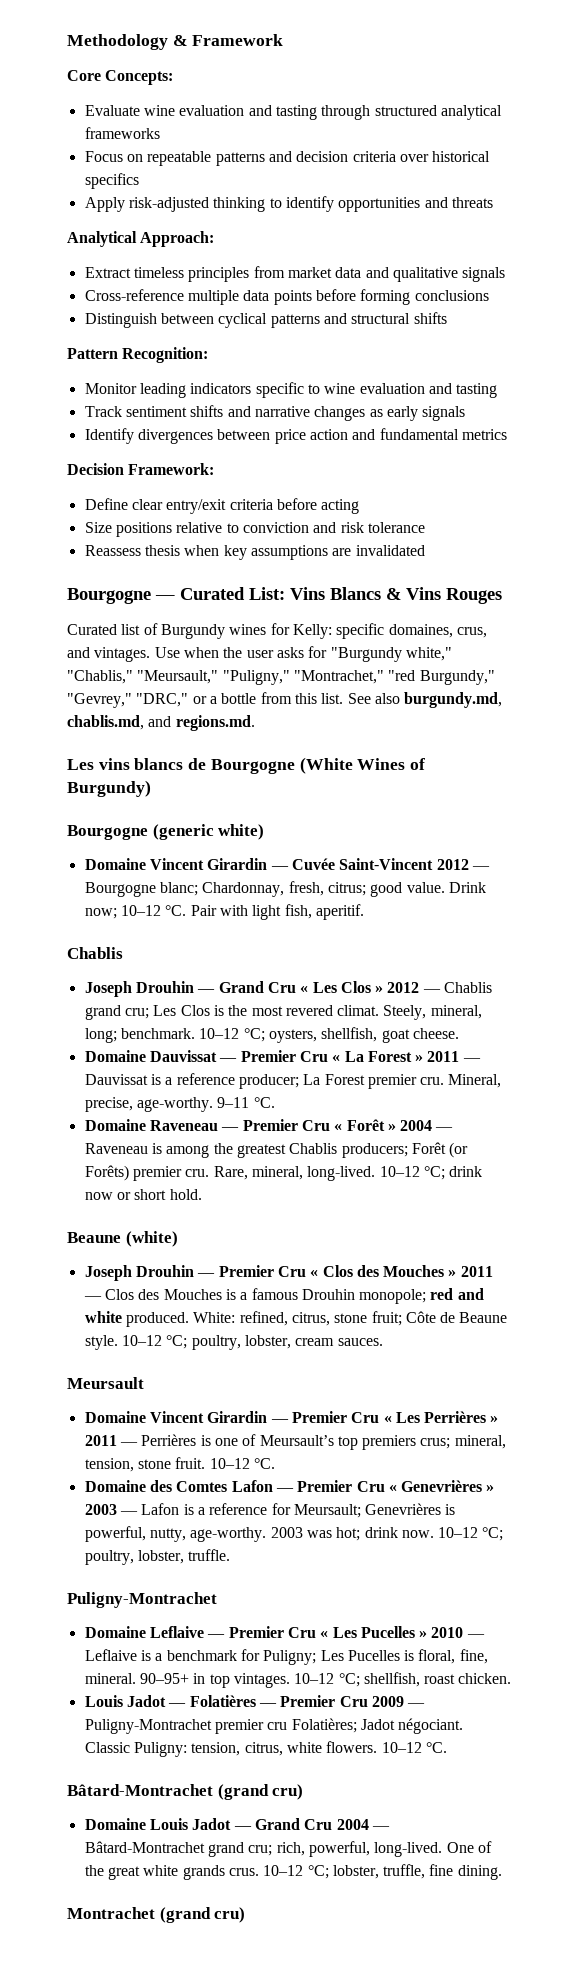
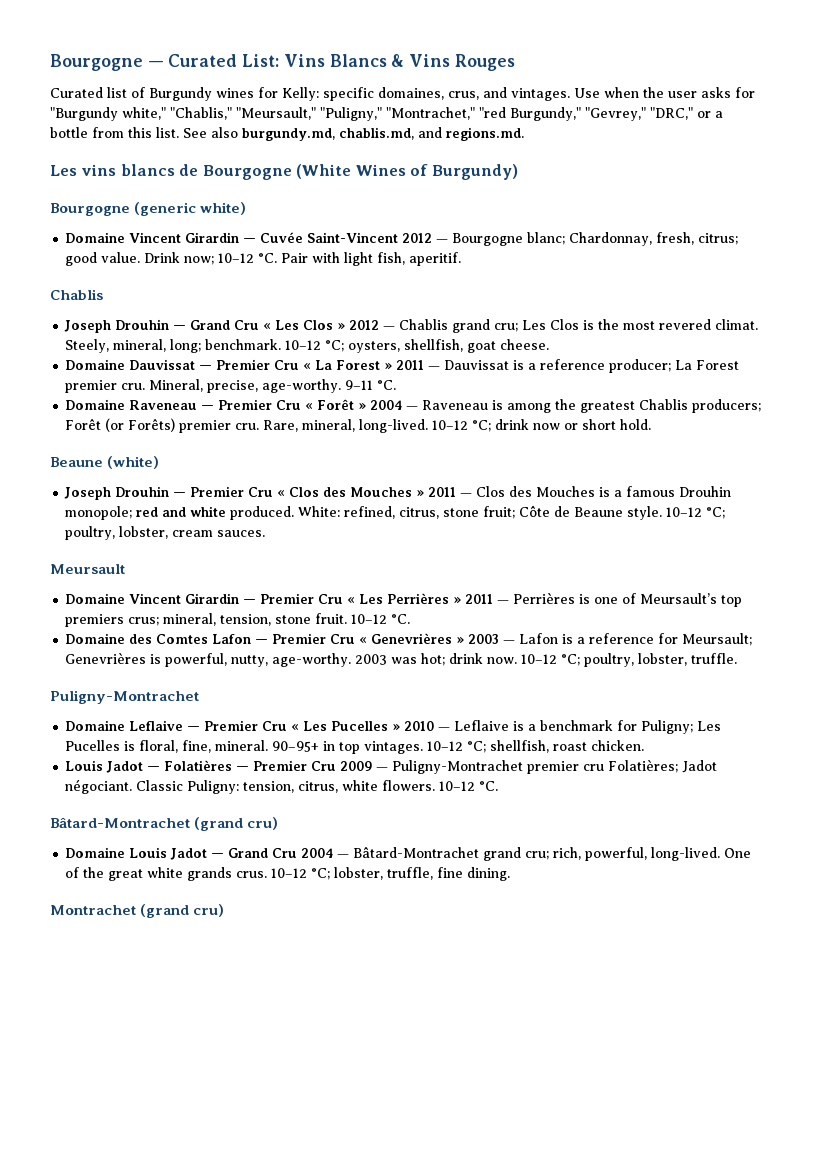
- Methodology & Framework
- Core Concepts:
- Evaluate wine evaluation and tasting through structured analytical frameworks
- Focus on repeatable patterns and decision criteria over historical specifics
- Apply risk-adjusted thinking to identify opportunities and threats
- Analytical Approach:
- Extract timeless principles from market data and qualitative signals
- Cross-reference multiple data points before forming conclusions
- Distinguish between cyclical patterns and structural shifts
- Pattern Recognition:
- Monitor leading indicators specific to wine evaluation and tasting
- Track sentiment shifts and narrative changes as early signals
- Identify divergences between price action and fundamental metrics
- Decision Framework:
- Define clear entry/exit criteria before acting
- Size positions relative to conviction and risk tolerance
- Reassess thesis when key assumptions are invalidated

